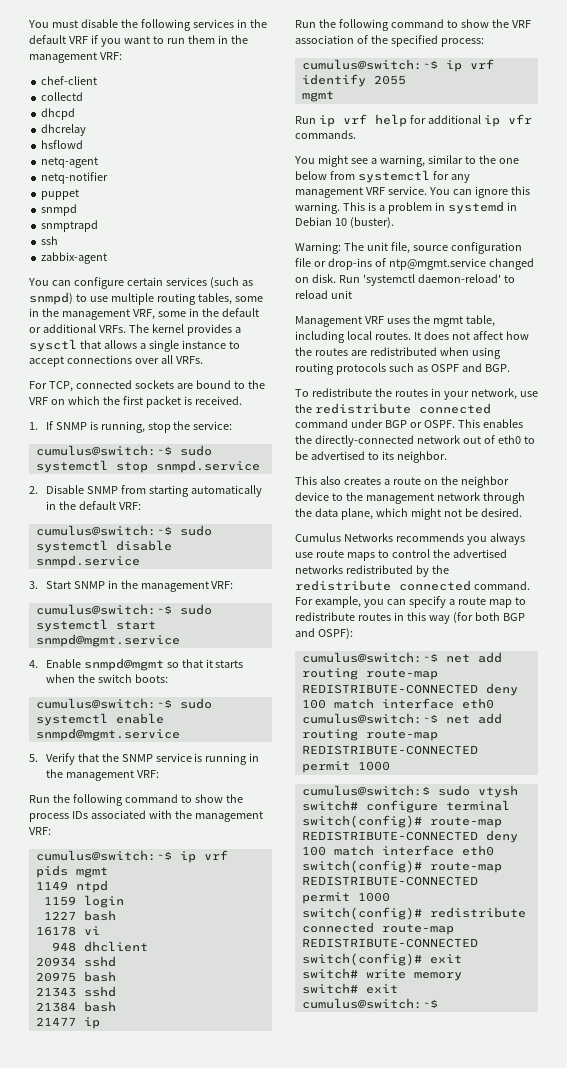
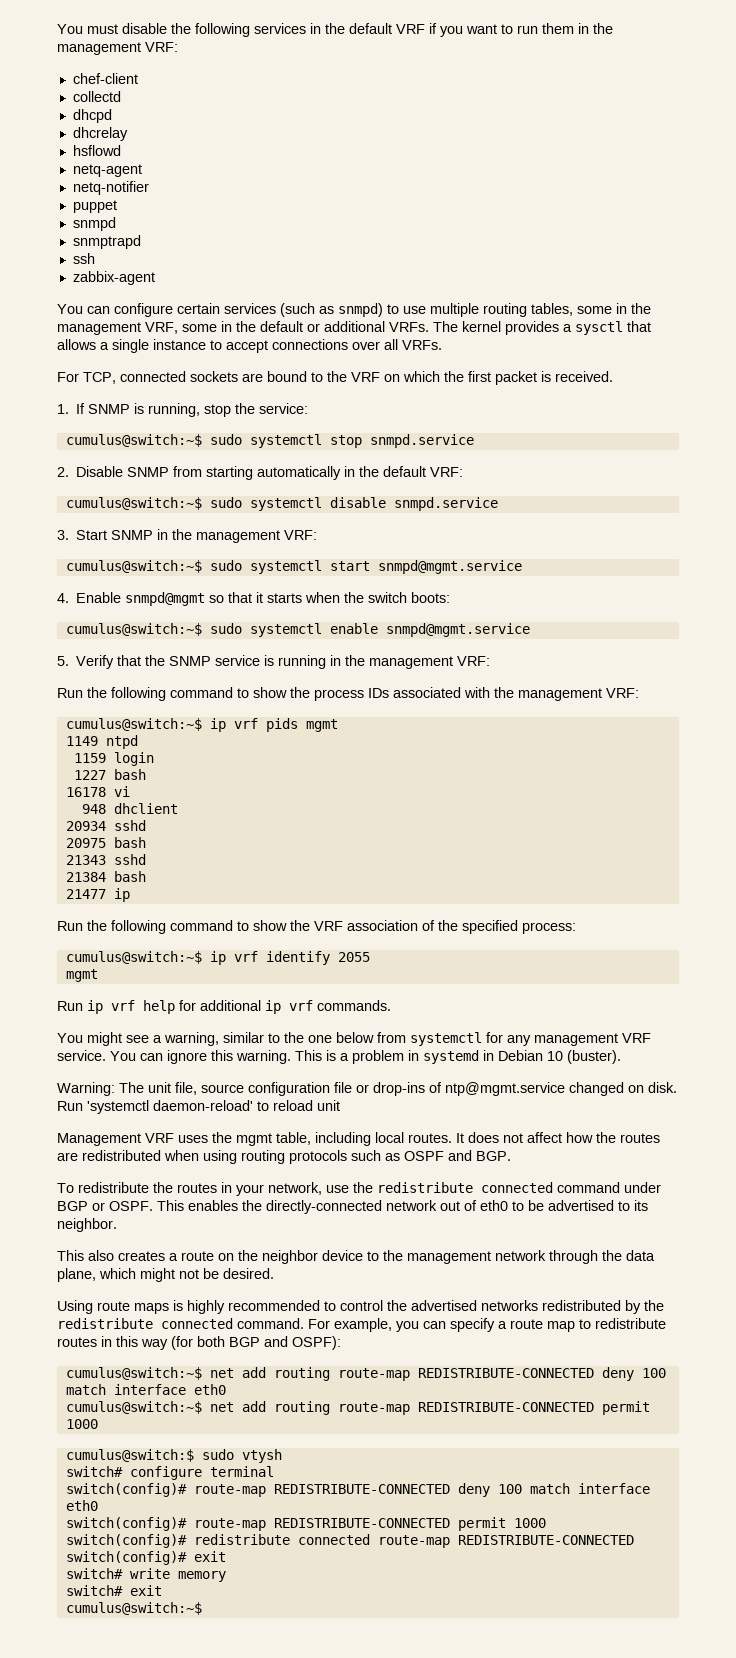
- Run ip vrf help for additional ip vfr commands.
+ Run ip vrf help for additional ip vrf commands.
- Cumulus Networks recommends you always use route maps to control the advertised networks redistributed by the redistribute connected command.
+ Using route maps is highly recommended to control the advertised networks redistributed by the redistribute connected command.

